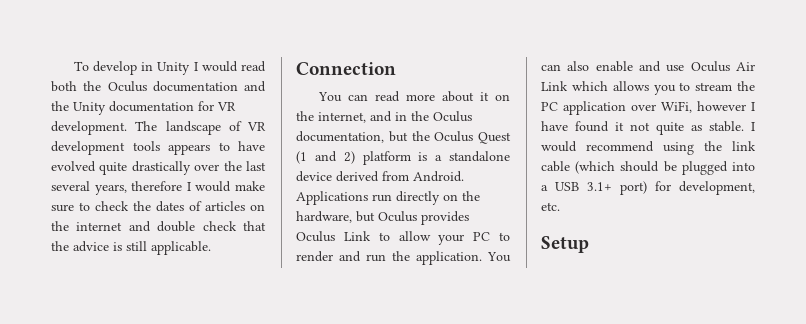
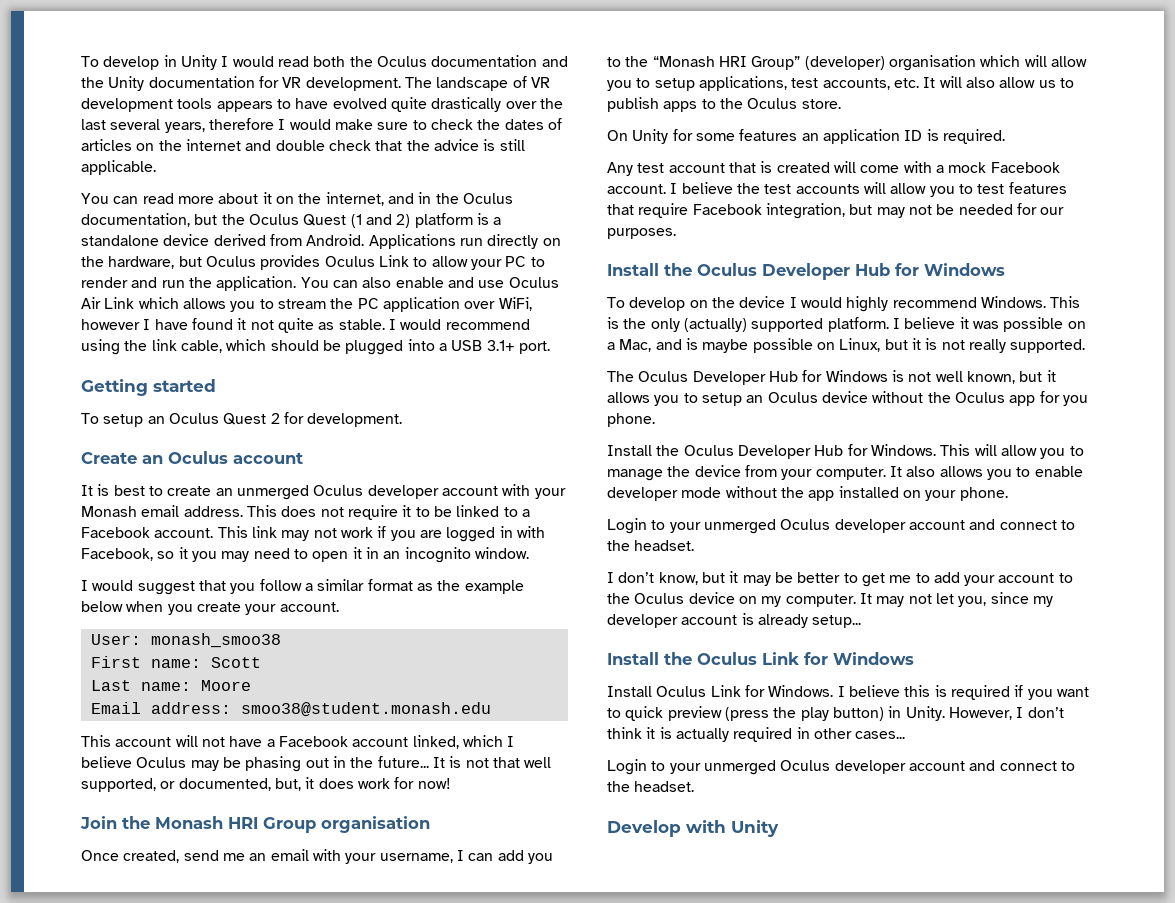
- Connection
- I would recommend using the link cable (which should be plugged into a USB 3.1+ port) for development, etc.
- Setup
+ I would recommend using the link cable, which should be plugged into a USB 3.1+ port.
+ Getting started
+ To setup an Oculus Quest 2 for development.
+ Create an Oculus account
+ It is best to create an unmerged Oculus developer account with your Monash email address. This does not require it to be linked to a Facebook account. This link may not work if you are logged in with Facebook, so it you may need to open it in an incognito window.
+ I would suggest that you follow a similar format as the example below when you create your account.
+ User: monash_smoo38
+ First name: Scott
+ Last name: Moore
+ Email address: smoo38@student.monash.edu
+ This account will not have a Facebook account linked, which I believe Oculus may be phasing out in the future... It is not that well supported, or documented, but, it does work for now!
+ Join the Monash HRI Group organisation
+ Once created, send me an email with your username, I can add you to the “Monash HRI Group” (developer) organisation which will allow you to setup applications, test accounts, etc. It will also allow us to publish apps to the Oculus store.
+ On Unity for some features an application ID is required.
+ Any test account that is created will come with a mock Facebook account. I believe the test accounts will allow you to test features that require Facebook integration, but may not be needed for our purposes.
+ Install the Oculus Developer Hub for Windows
+ To develop on the device I would highly recommend Windows. This is the only (actually) supported platform. I believe it was possible on a Mac, and is maybe possible on Linux, but it is not really supported.
+ The Oculus Developer Hub for Windows is not well known, but it allows you to setup an Oculus device without the Oculus app for you phone.
+ Install the Oculus Developer Hub for Windows. This will allow you to manage the device from your computer. It also allows you to enable developer mode without the app installed on your phone.
+ Login to your unmerged Oculus developer account and connect to the headset.
+ I don’t know, but it may be better to get me to add your account to the Oculus device on my computer. It may not let you, since my developer account is already setup...
+ Install the Oculus Link for Windows
+ Install Oculus Link for Windows. I believe this is required if you want to quick preview (press the play button) in Unity. However, I don’t think it is actually required in other cases...
+ Login to your unmerged Oculus developer account and connect to the headset.
+ Develop with Unity

